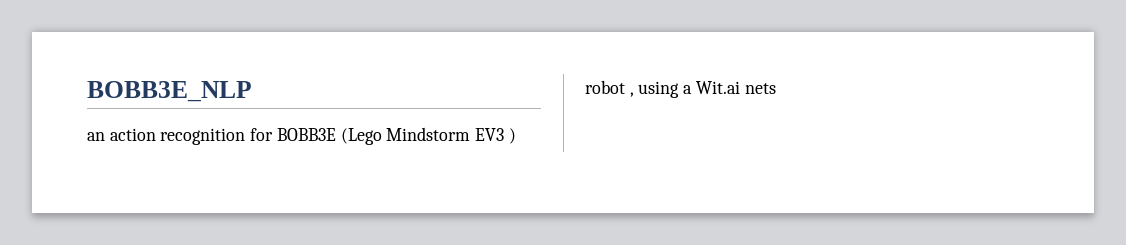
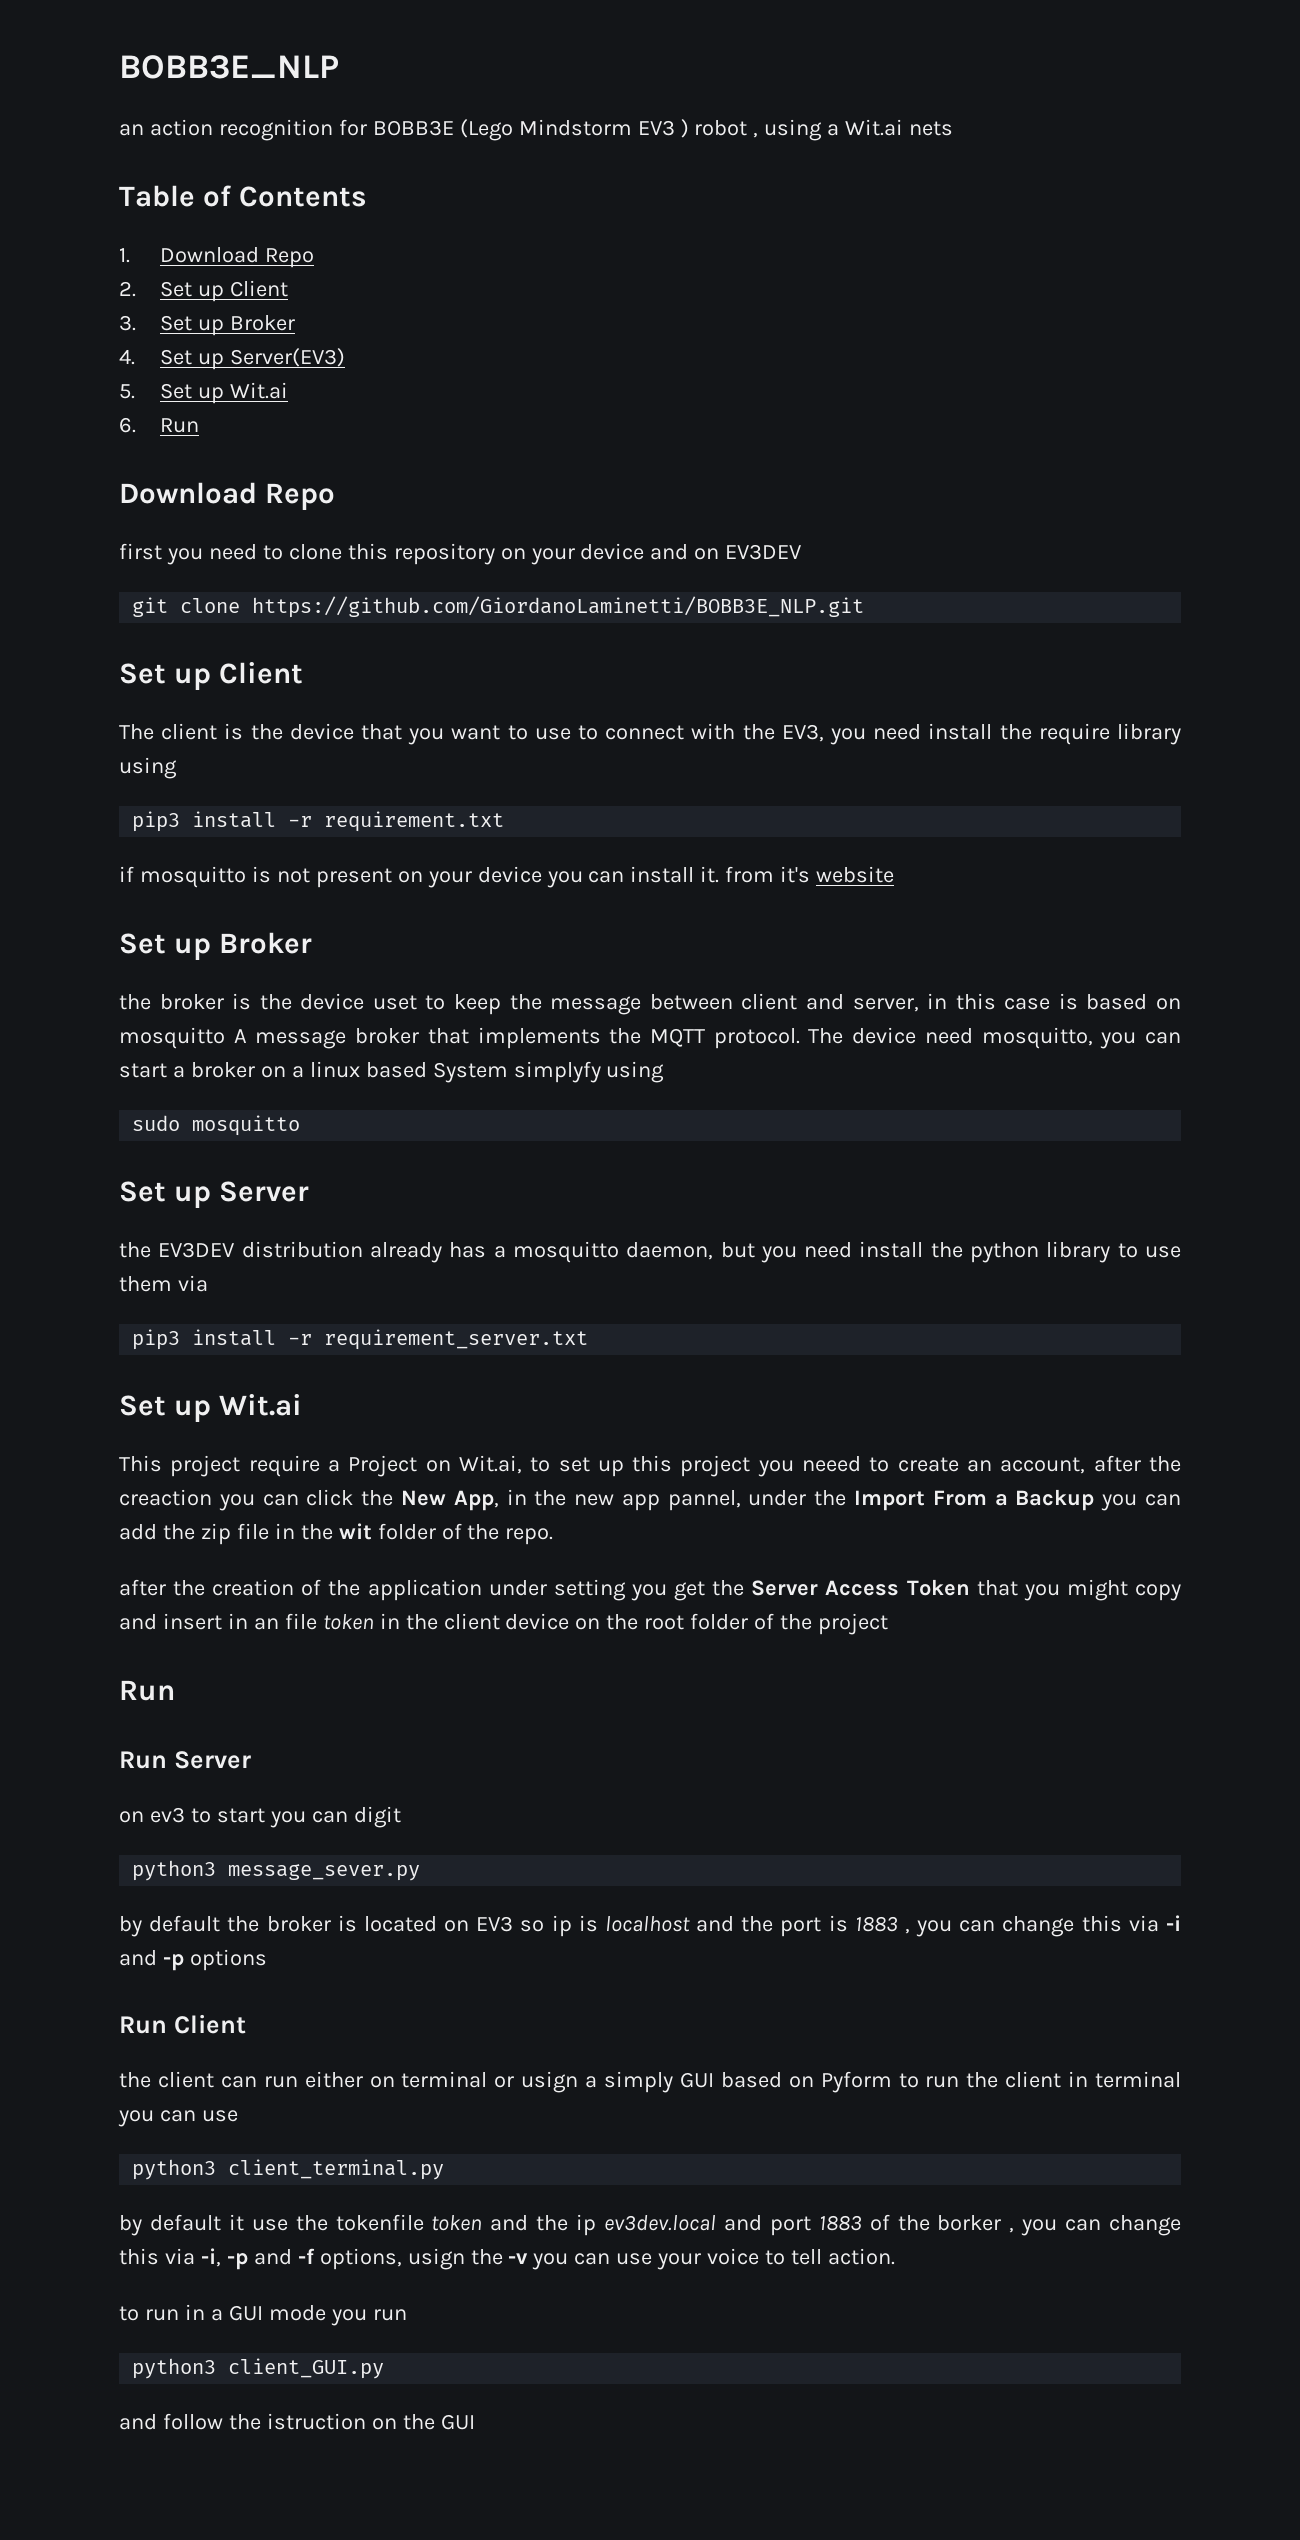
+ Table of Contents
+ 1. Download Repo
+ 2. Set up Client
+ 3. Set up Broker
+ 4. Set up Server(EV3)
+ 5. Set up Wit.ai
+ 6. Run
+ Download Repo
+ first you need to clone this repository on your device and on EV3DEV
+ git clone https://github.com/GiordanoLaminetti/BOBB3E_NLP.git
+ Set up Client
+ The client is the device that you want to use to connect with the EV3, you need install the require library using
+ pip3 install -r requirement.txt
+ if mosquitto is not present on your device you can install it. from it's website
+ Set up Broker
+ the broker is the device uset to keep the message between client and server, in this case is based on mosquitto A message broker that implements the MQTT protocol. The device need mosquitto, you can start a broker on a linux based System simplyfy using
+ sudo mosquitto
+ Set up Server
+ the EV3DEV distribution already has a mosquitto daemon, but you need install the python library to use them via
+ pip3 install -r requirement_server.txt
+ Set up Wit.ai
+ This project require a Project on Wit.ai, to set up this project you neeed to create an account, after the creaction you can click the New App, in the new app pannel, under the Import From a Backup you can add the zip file in the wit folder of the repo.
+ after the creation of the application under setting you get the Server Access Token that you might copy and insert in an file token in the client device on the root folder of the project
+ Run
+ Run Server
+ on ev3 to start you can digit
+ python3 message_sever.py
+ by default the broker is located on EV3 so ip is localhost and the port is 1883 , you can change this via -i and -p options
+ Run Client
+ the client can run either on terminal or usign a simply GUI based on Pyform to run the client in terminal you can use
+ python3 client_terminal.py
+ by default it use the tokenfile token and the ip ev3dev.local and port 1883 of the borker , you can change this via -i, -p and -f options, usign the -v you can use your voice to tell action.
+ to run in a GUI mode you run
+ python3 client_GUI.py
+ and follow the istruction on the GUI

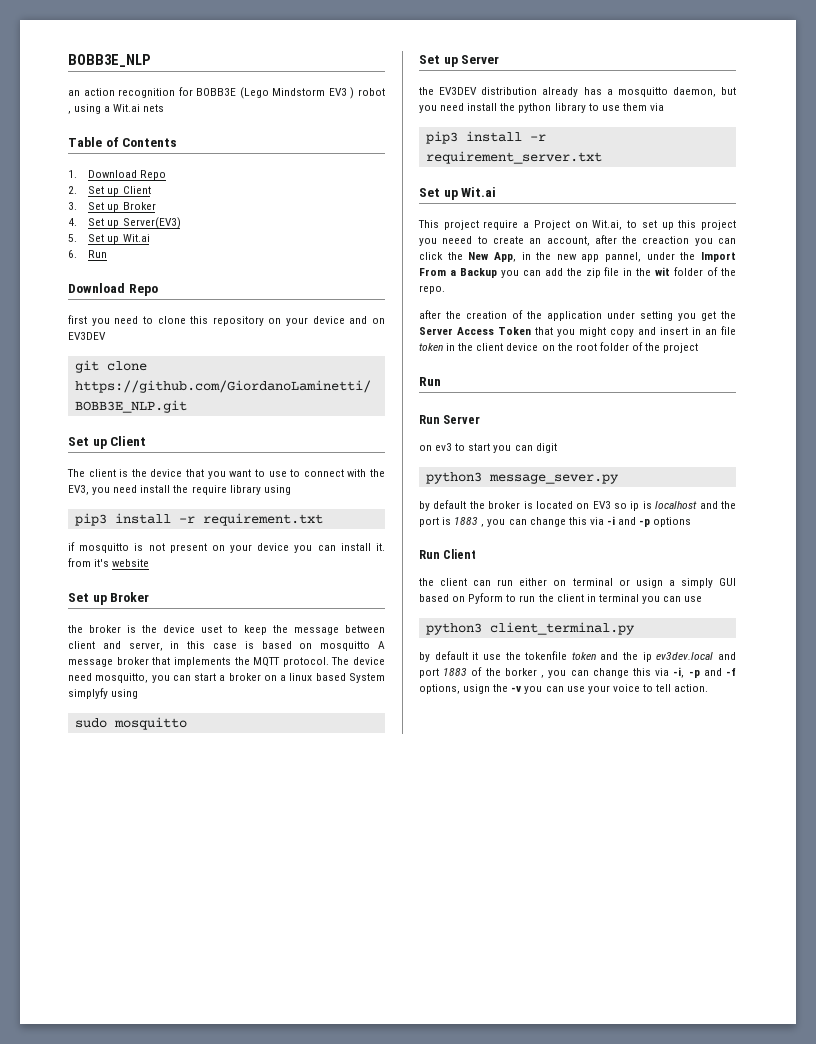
- to run in a GUI mode you run
- python3 client_GUI.py
- and follow the istruction on the GUI

